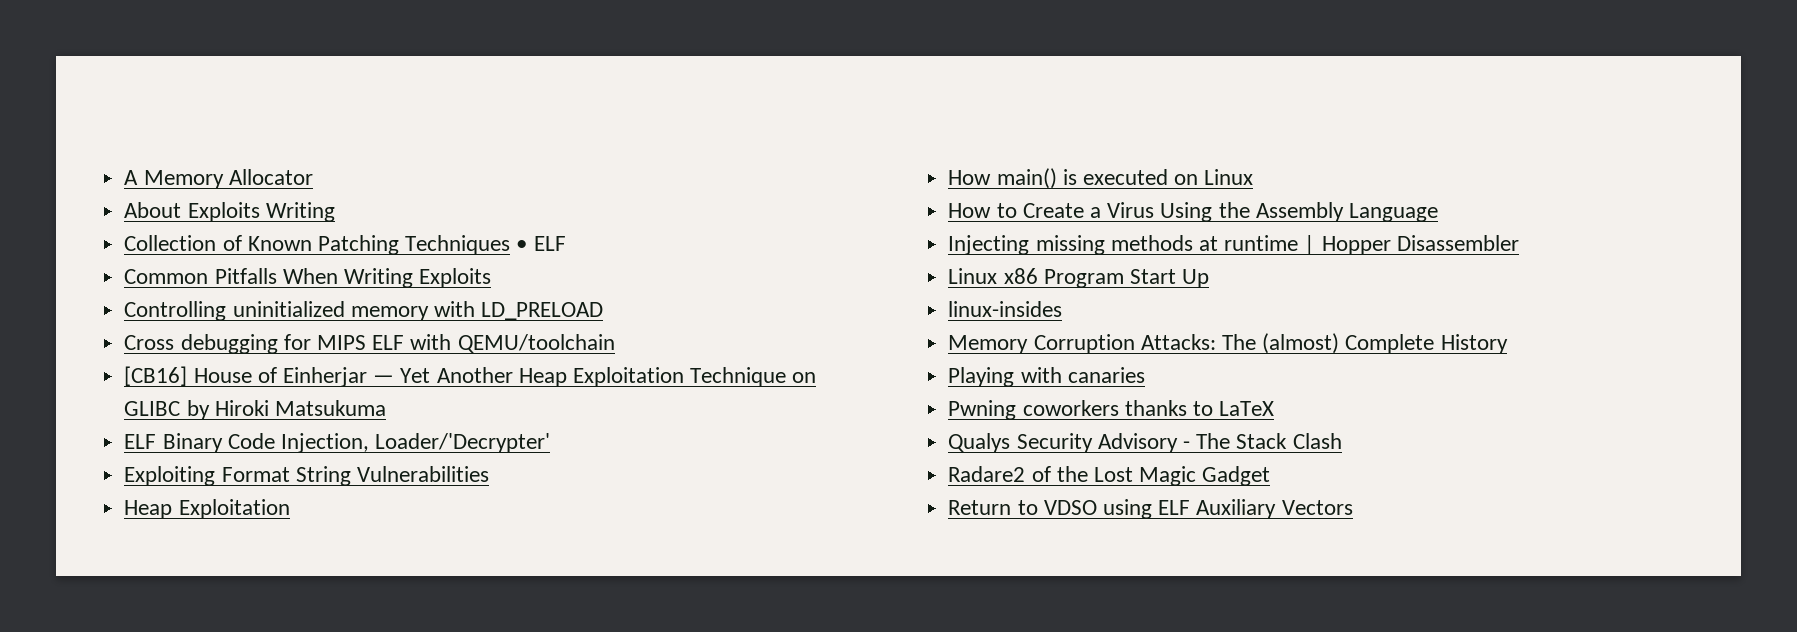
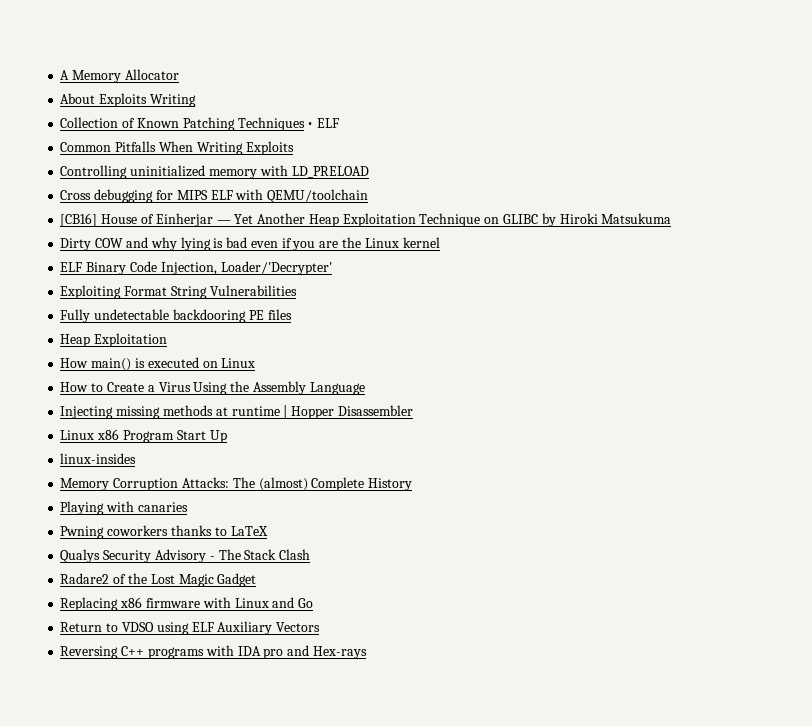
+ Dirty COW and why lying is bad even if you are the Linux kernel
+ Fully undetectable backdooring PE files
+ Replacing x86 firmware with Linux and Go
+ Reversing C++ programs with IDA pro and Hex-rays

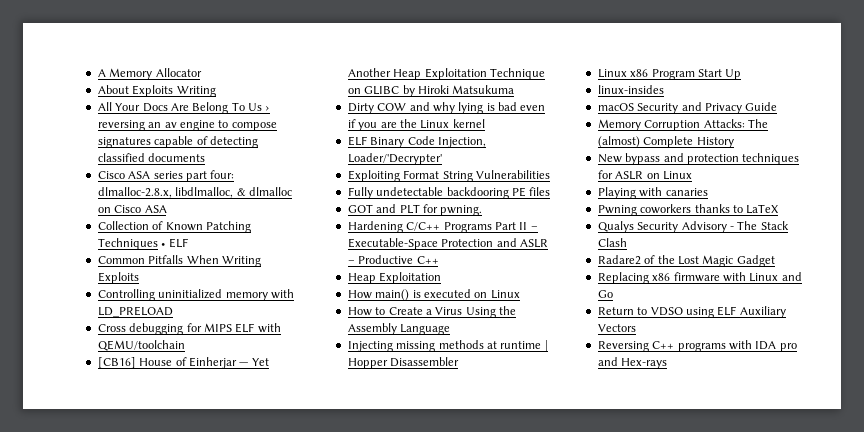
+ All Your Docs Are Belong To Us › reversing an av engine to compose signatures capable of detecting classified documents
+ Cisco ASA series part four: dlmalloc-2.8.x, libdlmalloc, & dlmalloc on Cisco ASA
+ GOT and PLT for pwning.
+ Hardening C/C++ Programs Part II – Executable-Space Protection and ASLR – Productive C++
+ macOS Security and Privacy Guide
+ New bypass and protection techniques for ASLR on Linux

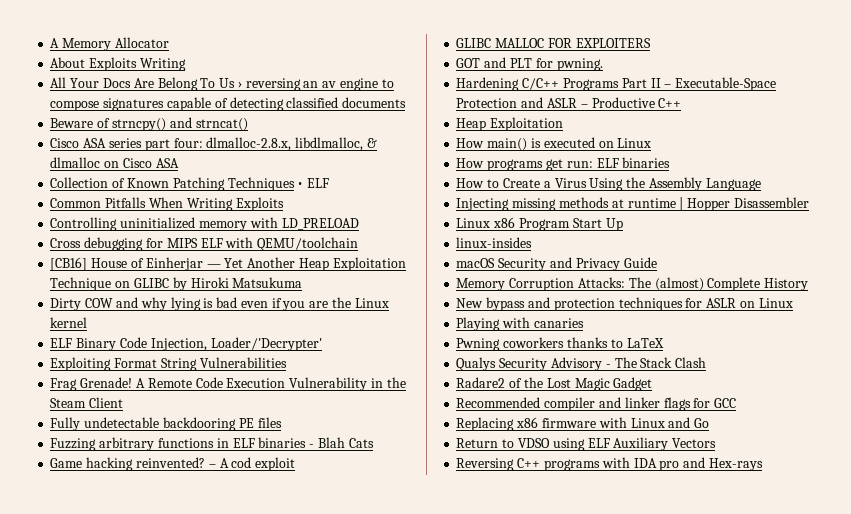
+ Beware of strncpy() and strncat()
+ Frag Grenade! A Remote Code Execution Vulnerability in the Steam Client
+ Fuzzing arbitrary functions in ELF binaries - Blah Cats
+ Game hacking reinvented? – A cod exploit
+ GLIBC MALLOC FOR EXPLOITERS
+ How programs get run: ELF binaries
+ Recommended compiler and linker flags for GCC

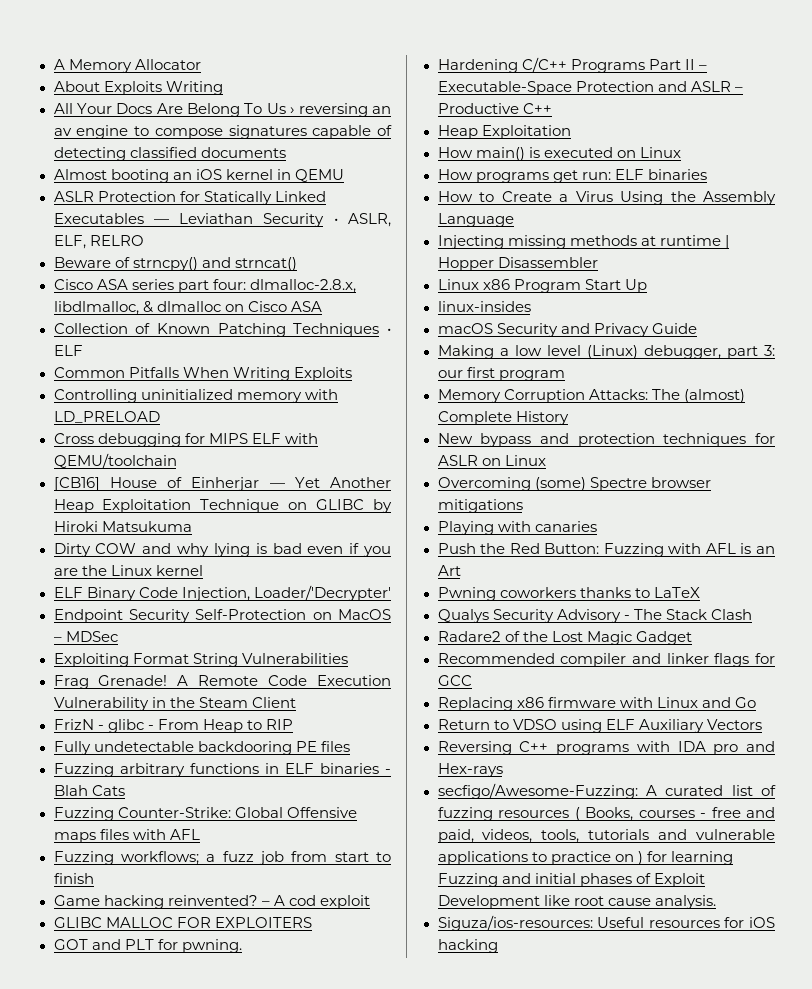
+ Almost booting an iOS kernel in QEMU
+ ASLR Protection for Statically Linked Executables — Leviathan Security • ASLR, ELF, RELRO
+ Endpoint Security Self-Protection on MacOS – MDSec
+ FrizN - glibc - From Heap to RIP
+ Fuzzing Counter-Strike: Global Offensive maps files with AFL
+ Fuzzing workflows; a fuzz job from start to finish
+ Making a low level (Linux) debugger, part 3: our first program
+ Overcoming (some) Spectre browser mitigations
  Playing with canaries
+ Push the Red Button: Fuzzing with AFL is an Art
+ secfigo/Awesome-Fuzzing: A curated list of fuzzing resources ( Books, courses - free and paid, videos, tools, tutorials and vulnerable applications to practice on ) for learning Fuzzing and initial phases of Exploit Development like root cause analysis.
+ Siguza/ios-resources: Useful resources for iOS hacking

